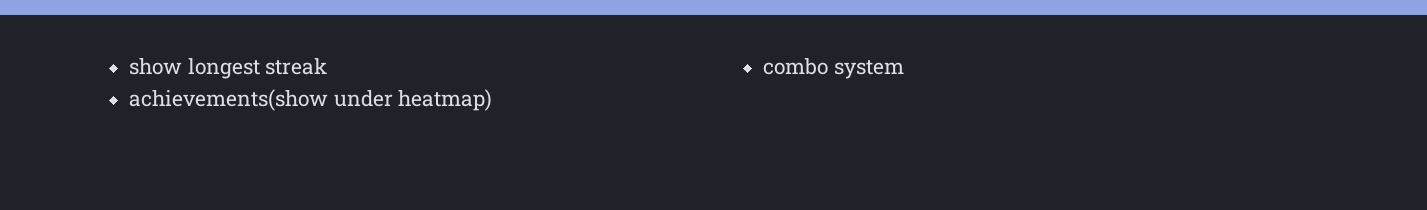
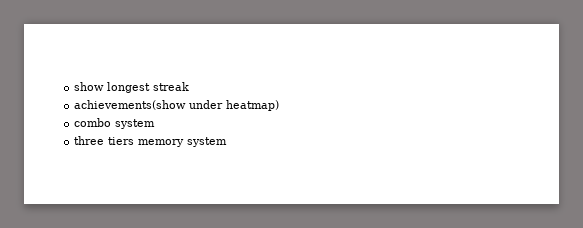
+ three tiers memory system

